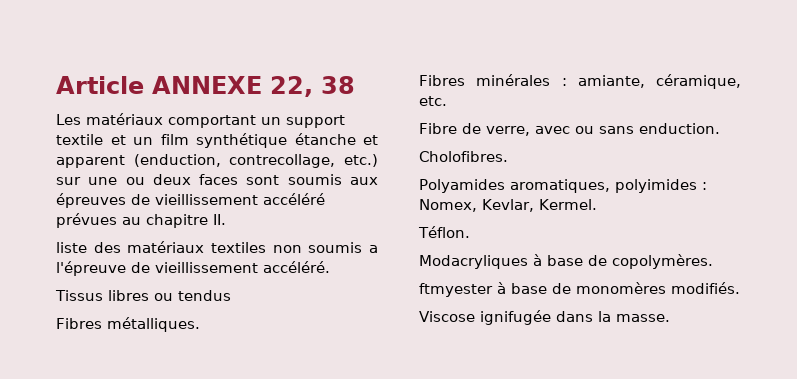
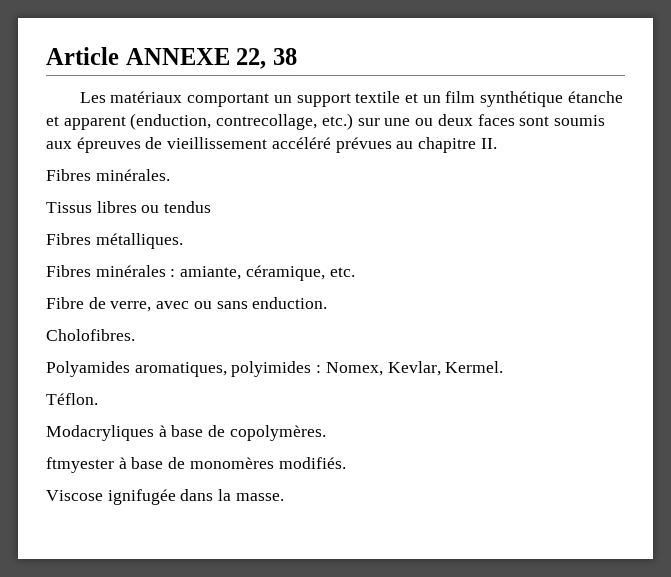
- liste des matériaux textiles non soumis a l'épreuve de vieillissement accéléré.
+ Fibres minérales.

